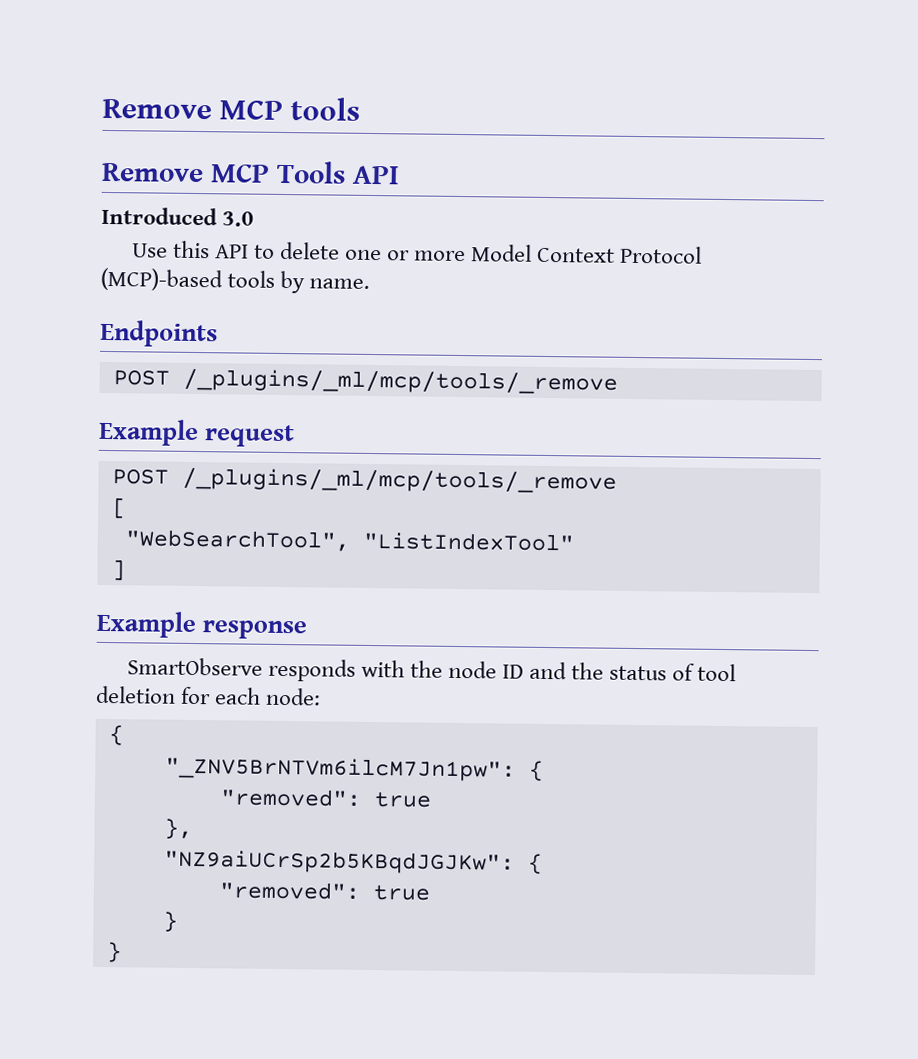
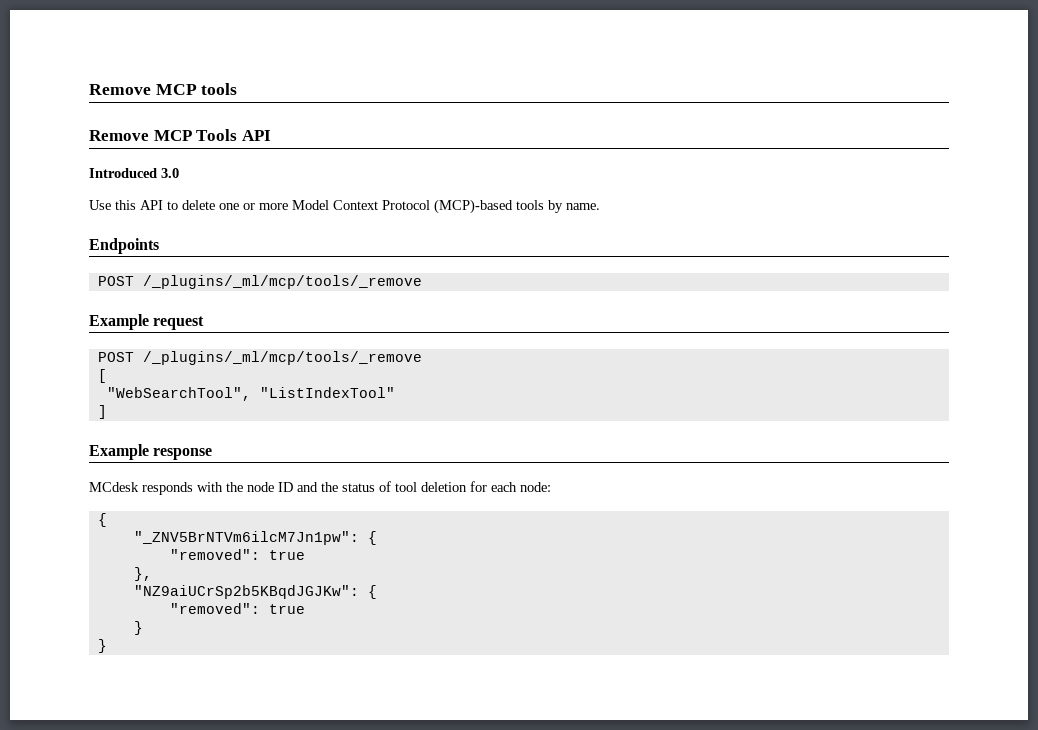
- SmartObserve responds with the node ID and the status of tool deletion for each node:
+ MCdesk responds with the node ID and the status of tool deletion for each node:

